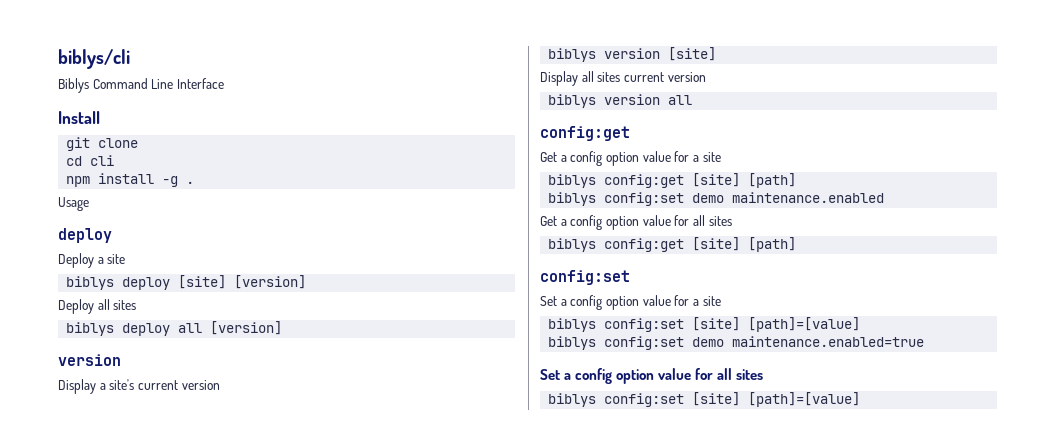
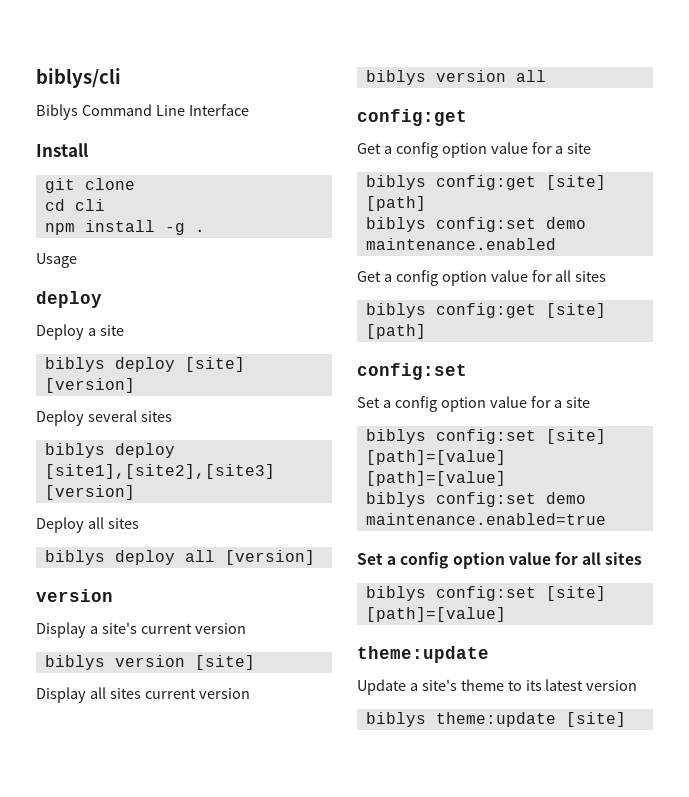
+ Deploy several sites
+ biblys deploy [site1],[site2],[site3] [version]
  Set a config option value for a site
- biblys config:set [site] [path]=[value]
+ biblys config:set [site] [path]=[value] [path]=[value]
  Set a config option value for all sites
  biblys config:set [site] [path]=[value]
+ theme:update
+ Update a site's theme to its latest version
+ biblys theme:update [site]

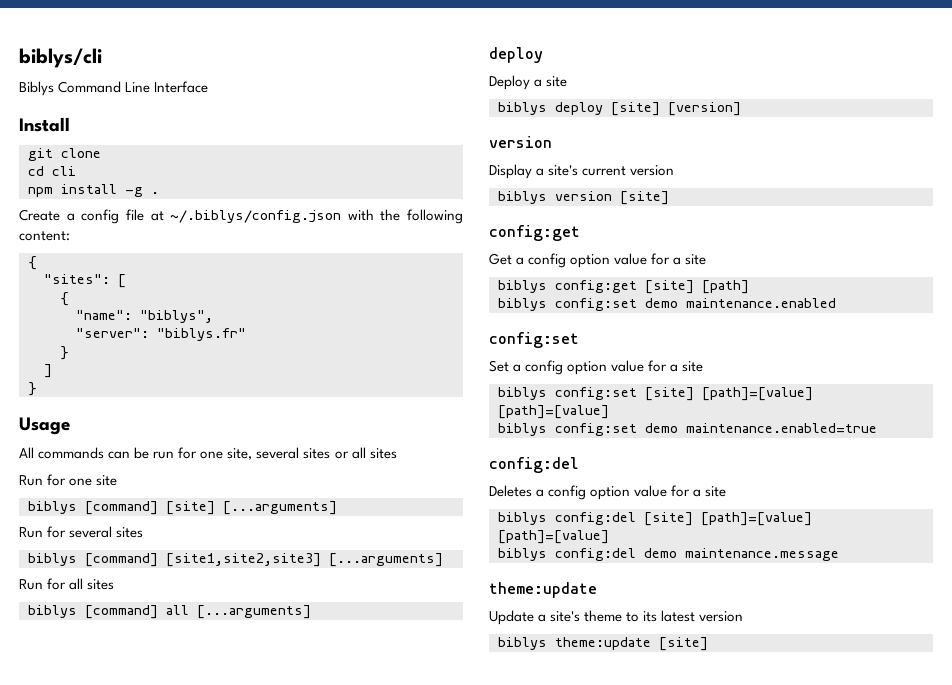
+ Create a config file at ~/.biblys/config.json with the following content:
+ {
+ "sites": [
+ {
+ "name": "biblys",
+ "server": "biblys.fr"
+ }
+ ]
+ }
  Usage
+ All commands can be run for one site, several sites or all sites
+ Run for one site
+ biblys [command] [site] [...arguments]
+ Run for several sites
+ biblys [command] [site1,site2,site3] [...arguments]
+ Run for all sites
+ biblys [command] all [...arguments]
- Deploy several sites
- biblys deploy [site1],[site2],[site3] [version]
- Deploy all sites
- biblys deploy all [version]
- Display all sites current version
- biblys version all
- Get a config option value for all sites
- biblys config:get [site] [path]
  biblys config:set demo maintenance.enabled=true
- Set a config option value for all sites
- biblys config:set [site] [path]=[value]
+ config:del
+ Deletes a config option value for a site
+ biblys config:del [site] [path]=[value] [path]=[value]
+ biblys config:del demo maintenance.message

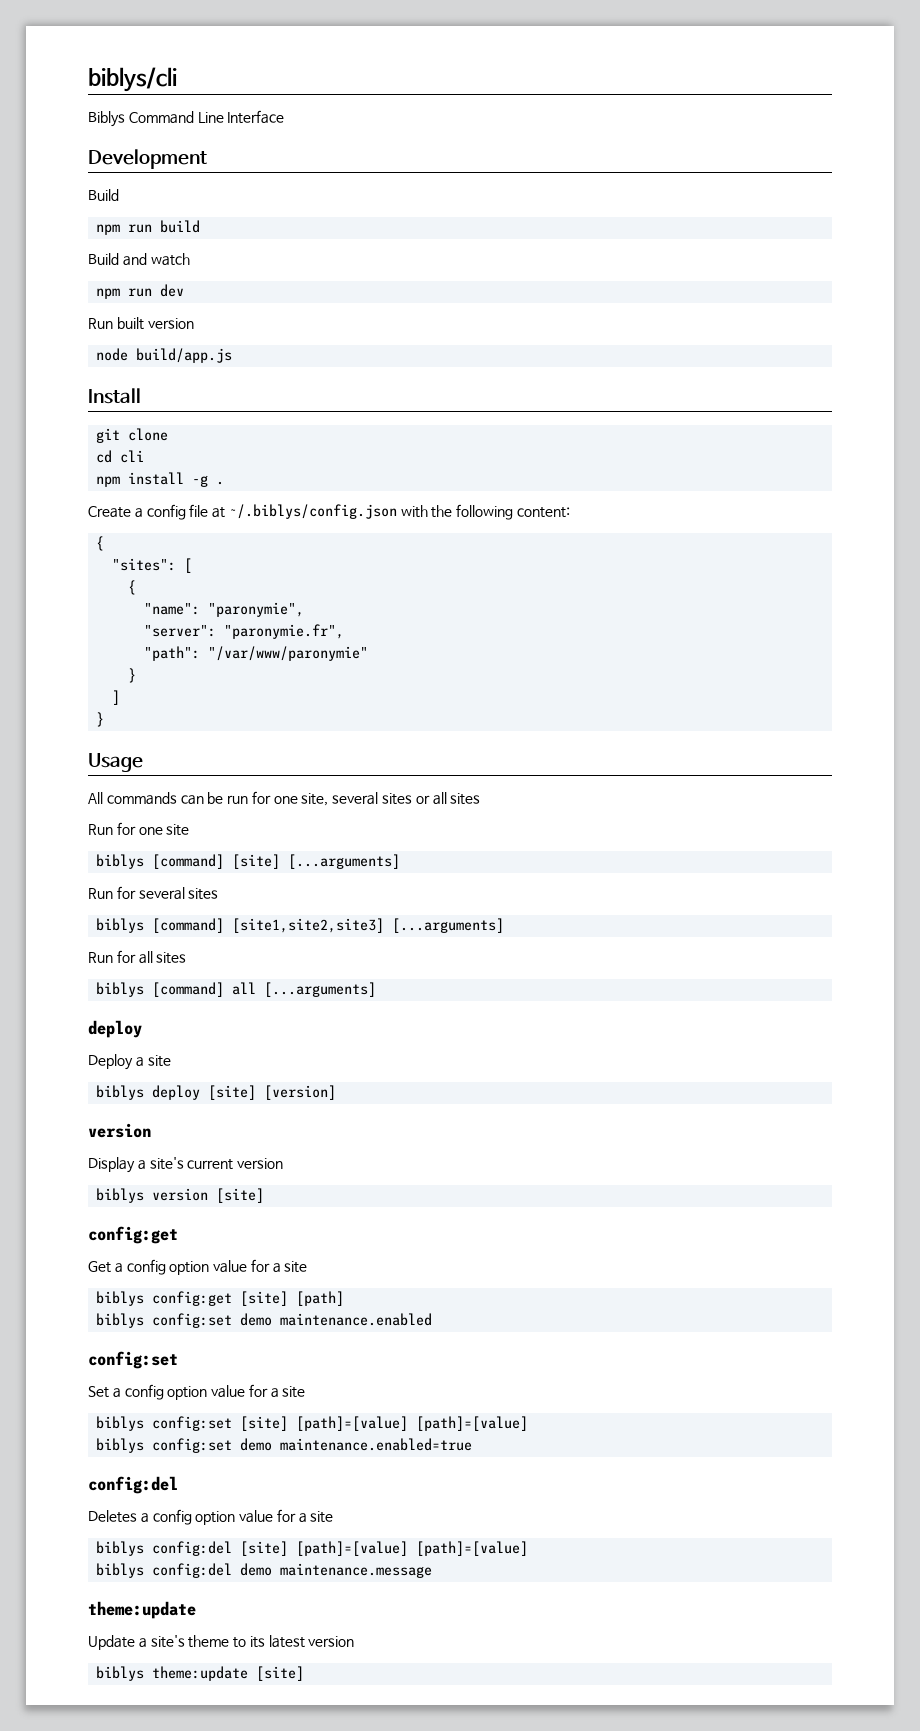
+ Development
+ Build
+ npm run build
+ Build and watch
+ npm run dev
+ Run built version
+ node build/app.js
- "name": "biblys",
+ "name": "paronymie",
- "server": "biblys.fr"
+ "server": "paronymie.fr",
+ "path": "/var/www/paronymie"

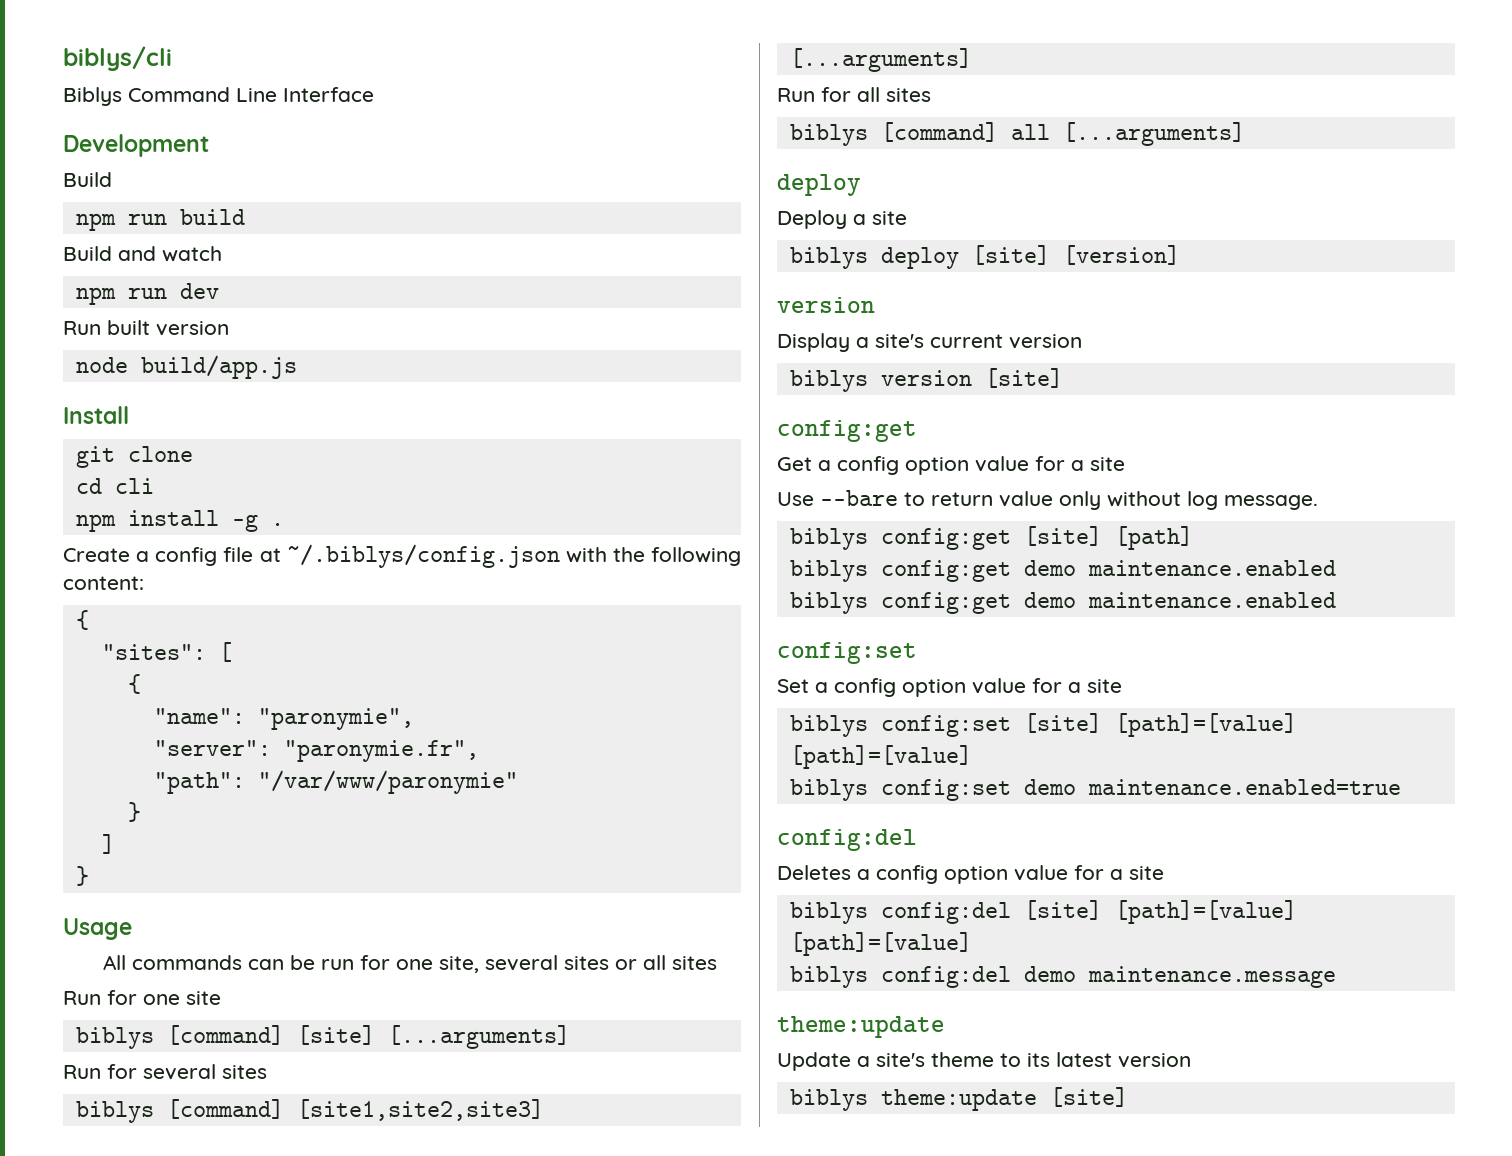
+ Use --bare to return value only without log message.
  biblys config:get [site] [path]
- biblys config:set demo maintenance.enabled
+ biblys config:get demo maintenance.enabled
+ biblys config:get demo maintenance.enabled

